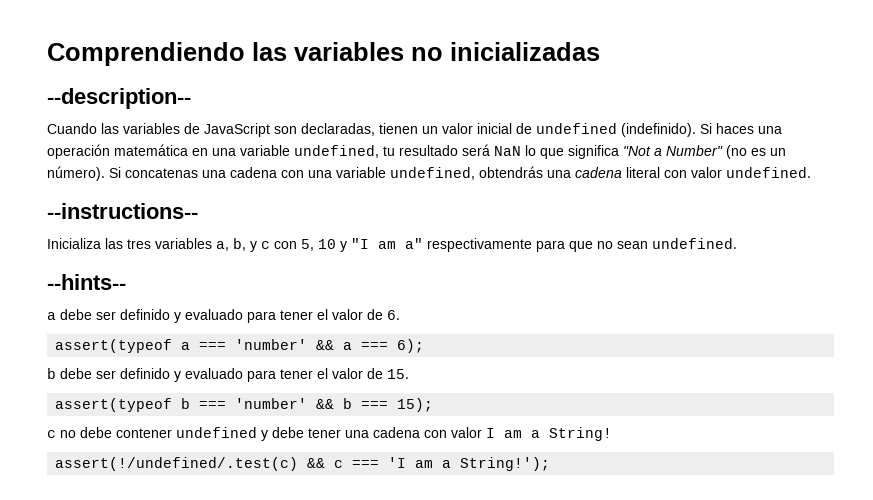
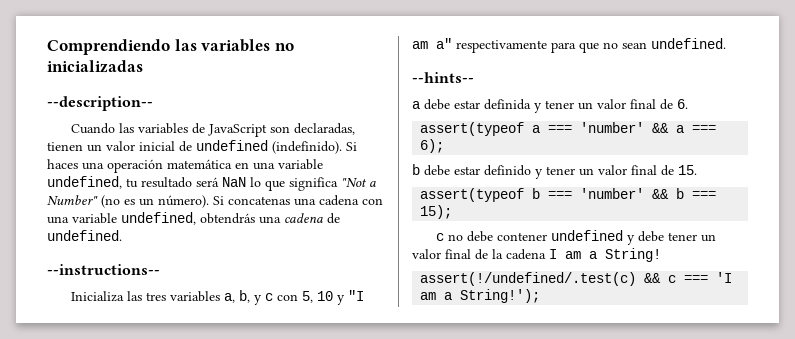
- Si concatenas una cadena con una variable undefined, obtendrás una cadena literal con valor undefined.
+ Si concatenas una cadena con una variable undefined, obtendrás una cadena de undefined.
- a debe ser definido y evaluado para tener el valor de 6.
+ a debe estar definida y tener un valor final de 6.
- b debe ser definido y evaluado para tener el valor de 15.
+ b debe estar definido y tener un valor final de 15.
- c no debe contener undefined y debe tener una cadena con valor I am a String!
+ c no debe contener undefined y debe tener un valor final de la cadena I am a String!

